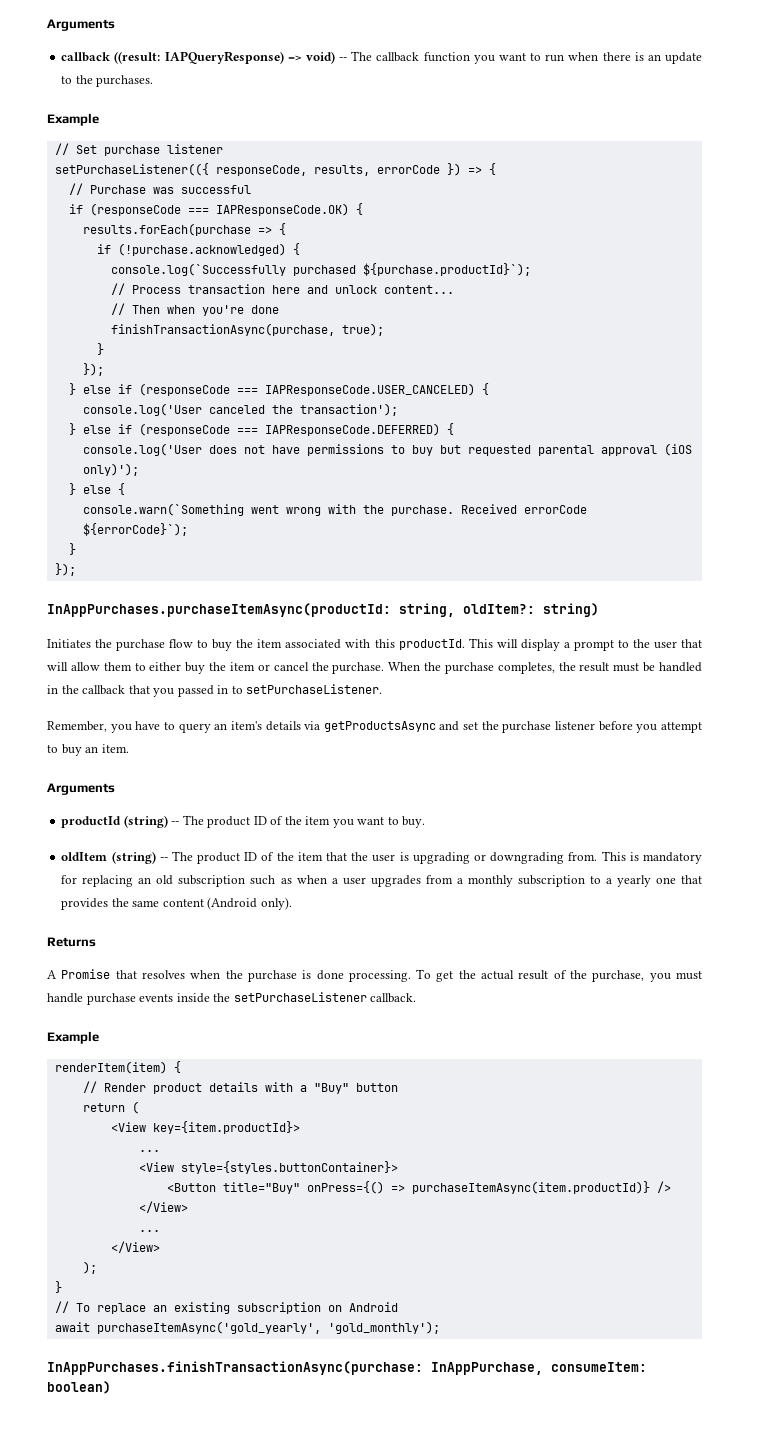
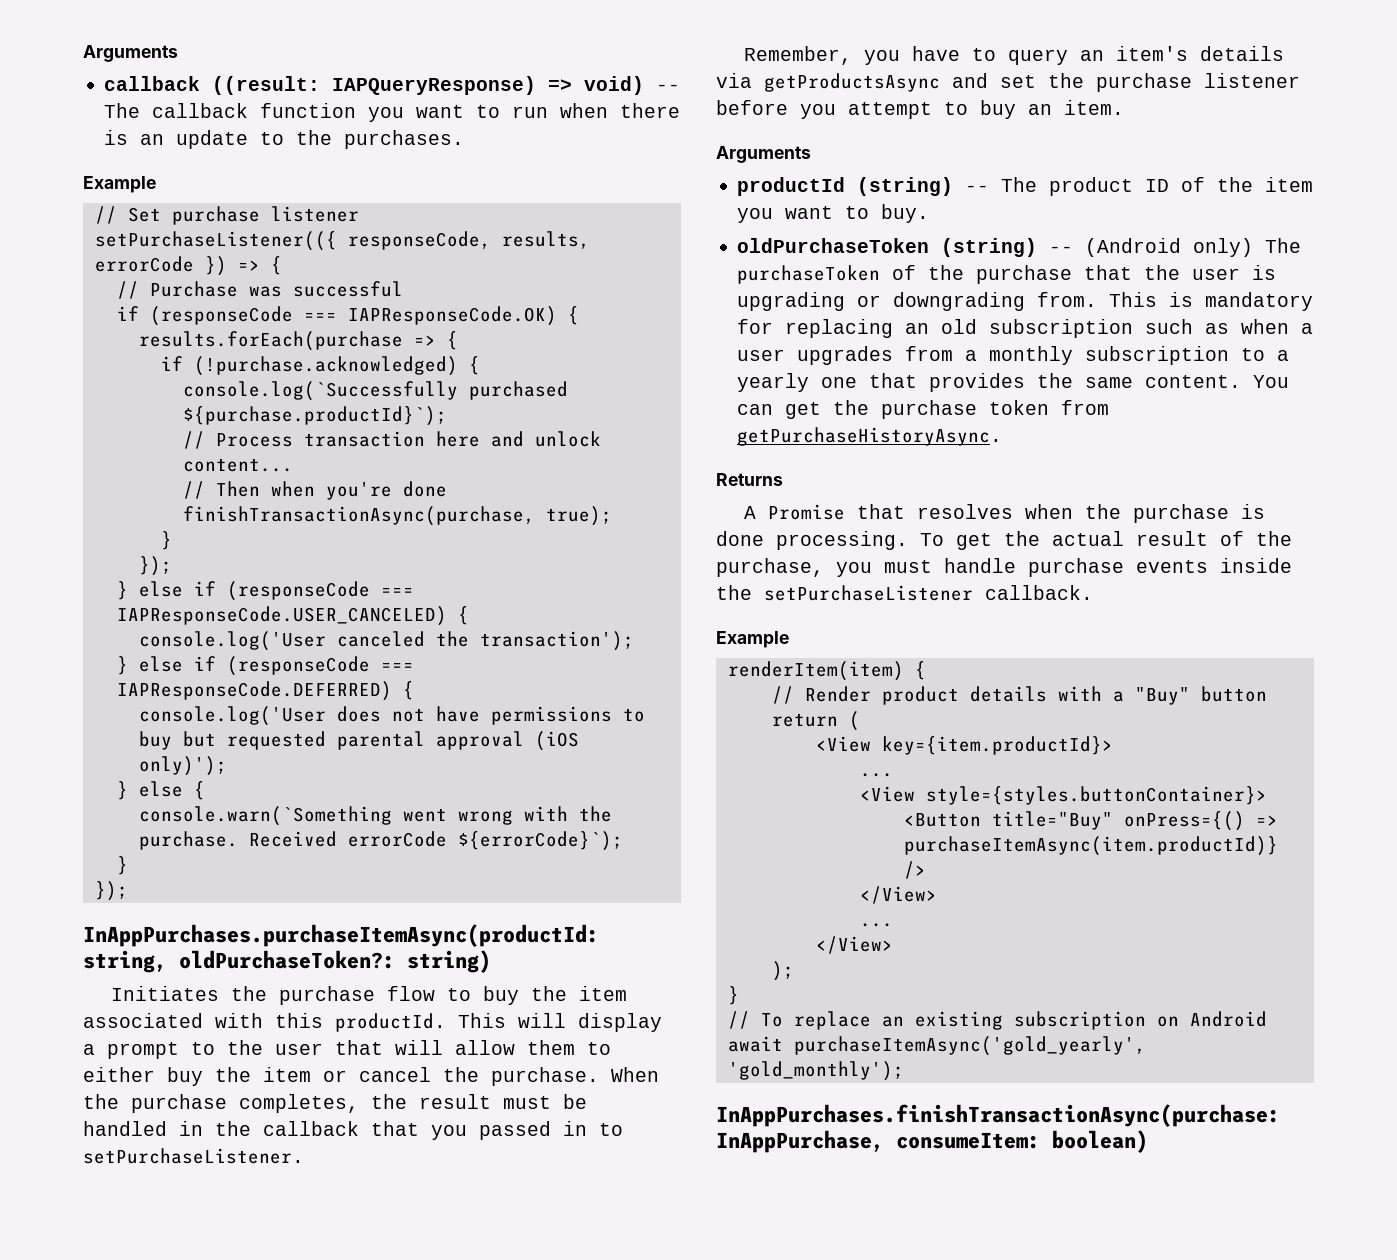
- InAppPurchases.purchaseItemAsync(productId: string, oldItem?: string)
+ InAppPurchases.purchaseItemAsync(productId: string, oldPurchaseToken?: string)
- oldItem (string) -- The product ID of the item that the user is upgrading or downgrading from.
+ oldPurchaseToken (string) -- (Android only) The purchaseToken of the purchase that the user is upgrading or downgrading from.
- This is mandatory for replacing an old subscription such as when a user upgrades from a monthly subscription to a yearly one that provides the same content (Android only).
+ This is mandatory for replacing an old subscription such as when a user upgrades from a monthly subscription to a yearly one that provides the same content. You can get the purchase token from getPurchaseHistoryAsync.

